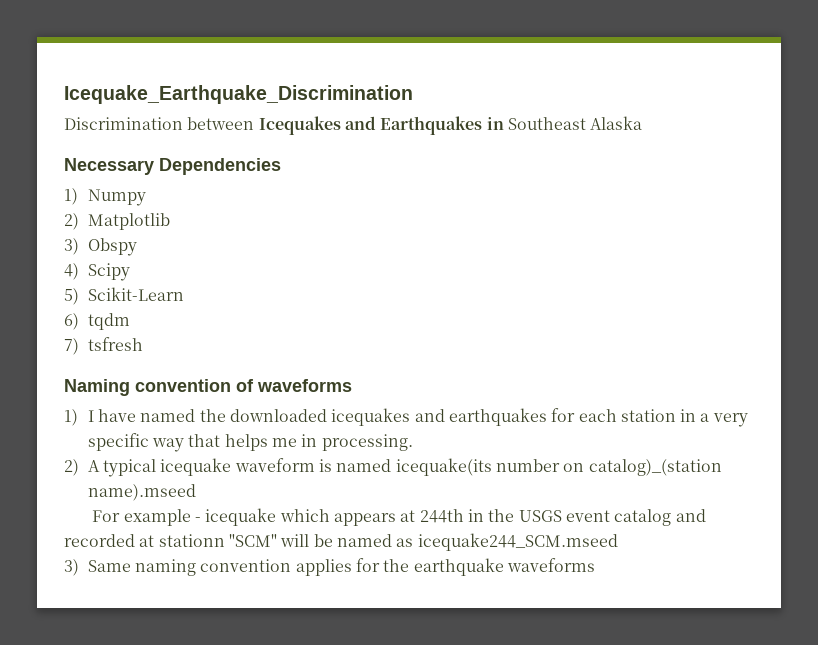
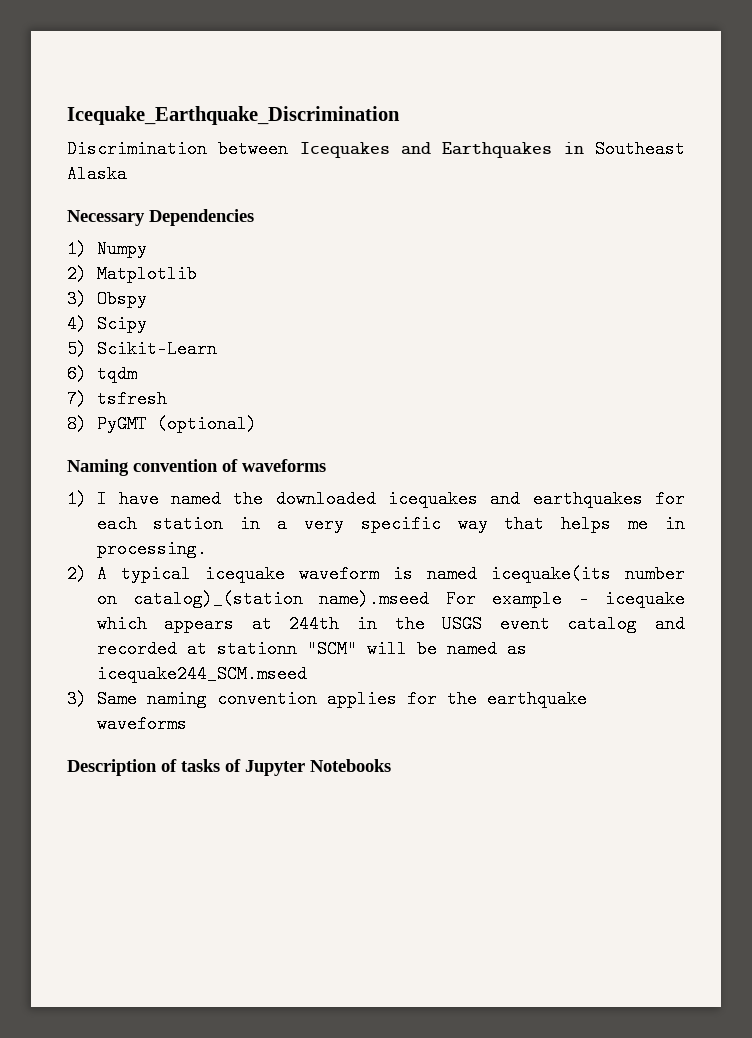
+ 8) PyGMT (optional)
- 2) A typical icequake waveform is named icequake(its number on catalog)_(station name).mseed
- For example - icequake which appears at 244th in the USGS event catalog and recorded at stationn "SCM" will be named as icequake244_SCM.mseed
+ 2) A typical icequake waveform is named icequake(its number on catalog)_(station name).mseed For example - icequake which appears at 244th in the USGS event catalog and recorded at stationn "SCM" will be named as icequake244_SCM.mseed
+ Description of tasks of Jupyter Notebooks

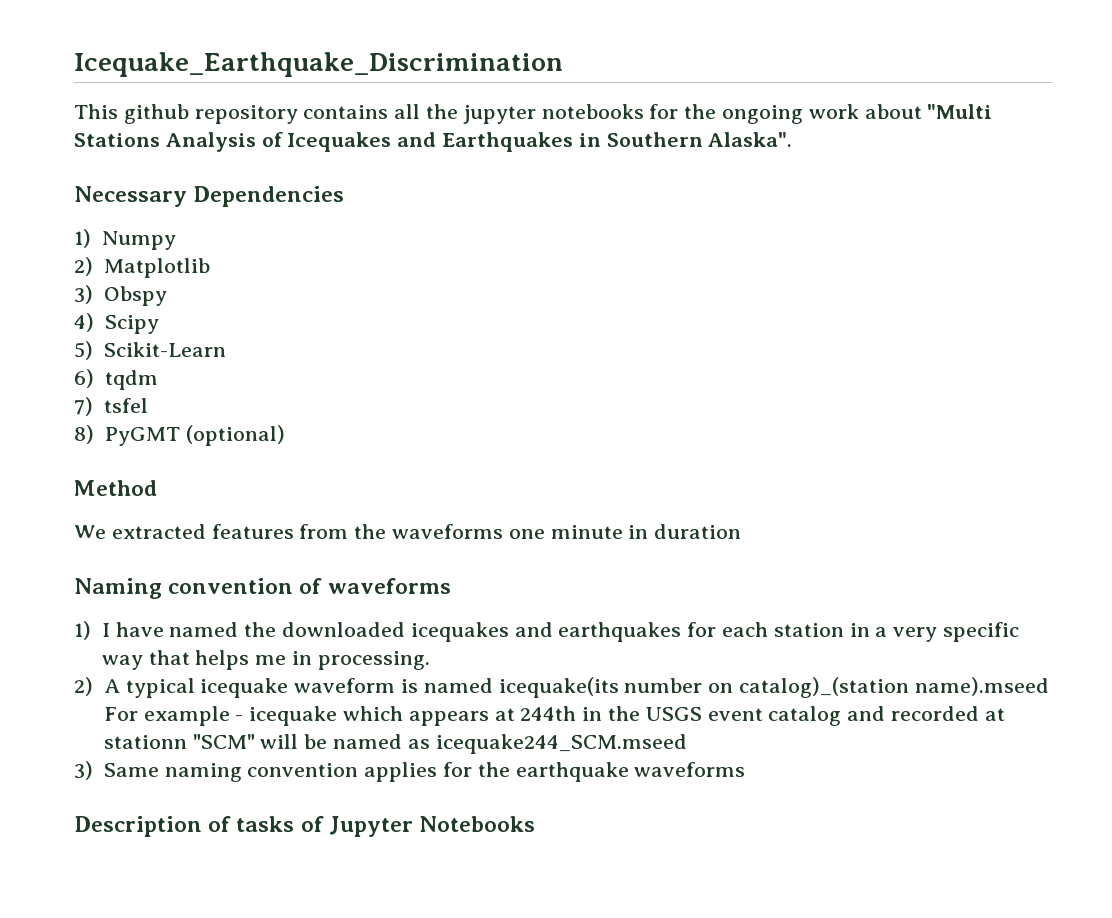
- Discrimination between Icequakes and Earthquakes in Southeast Alaska
+ This github repository contains all the jupyter notebooks for the ongoing work about "Multi Stations Analysis of Icequakes and Earthquakes in Southern Alaska".
- 7) tsfresh
+ 7) tsfel
+ Method
+ We extracted features from the waveforms one minute in duration

